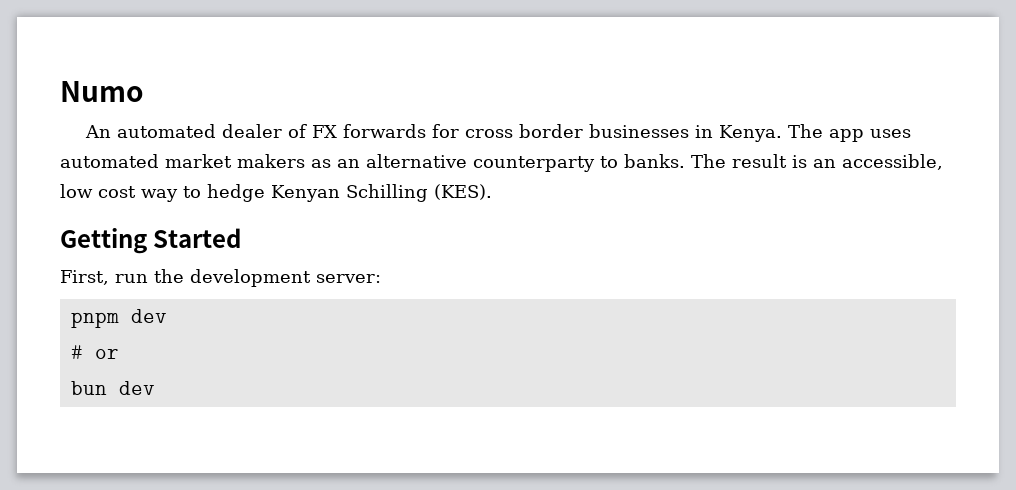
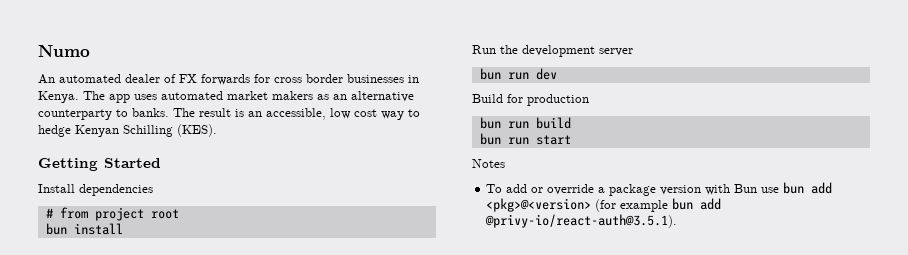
- First, run the development server:
- pnpm dev
- # or
- bun dev
+ Install dependencies
+ # from project root
+ bun install
+ Run the development server
+ bun run dev
+ Build for production
+ bun run build
+ bun run start
+ Notes
+ To add or override a package version with Bun use bun add <pkg>@<version> (for example bun add @privy-io/react-auth@3.5.1).

